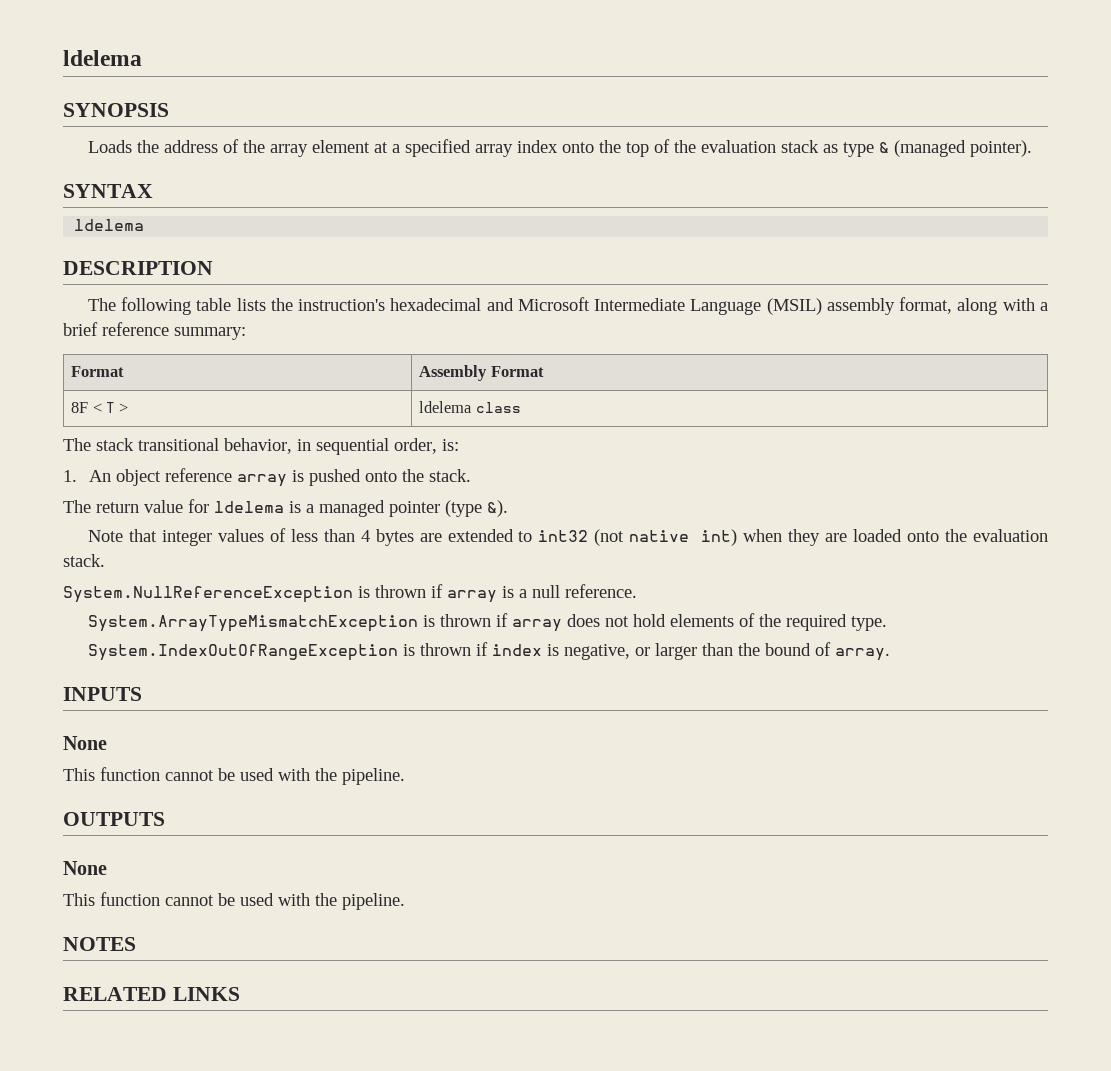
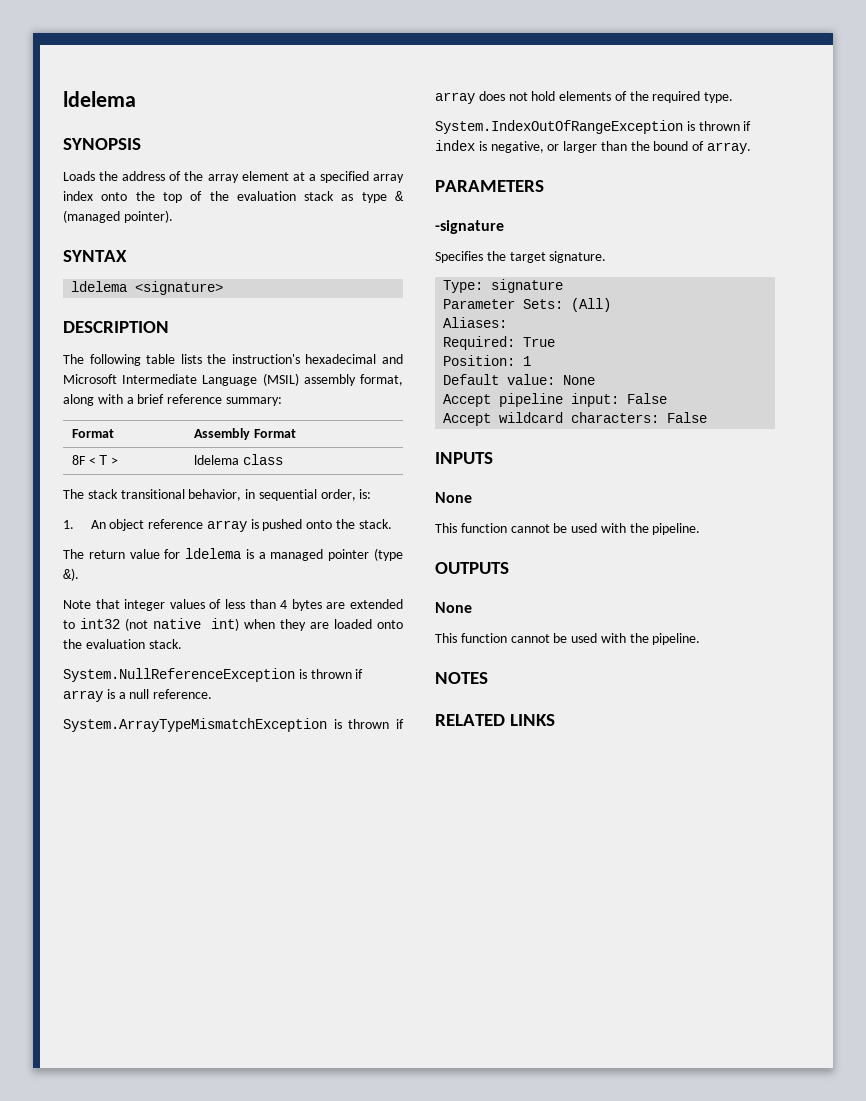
  SYNTAX
- ldelema
+ ldelema <signature>
+ PARAMETERS
+ -signature
+ Specifies the target signature.
+ Type: signature
+ Parameter Sets: (All)
+ Aliases:
+ Required: True
+ Position: 1
+ Default value: None
+ Accept pipeline input: False
+ Accept wildcard characters: False

